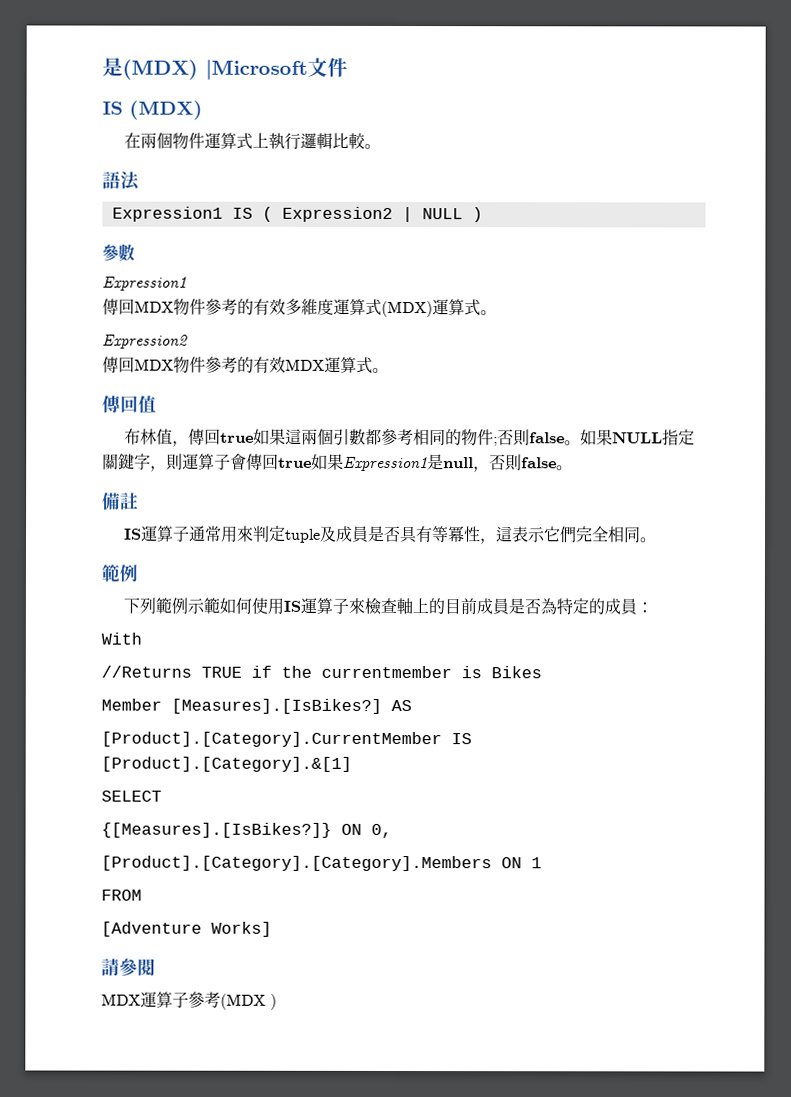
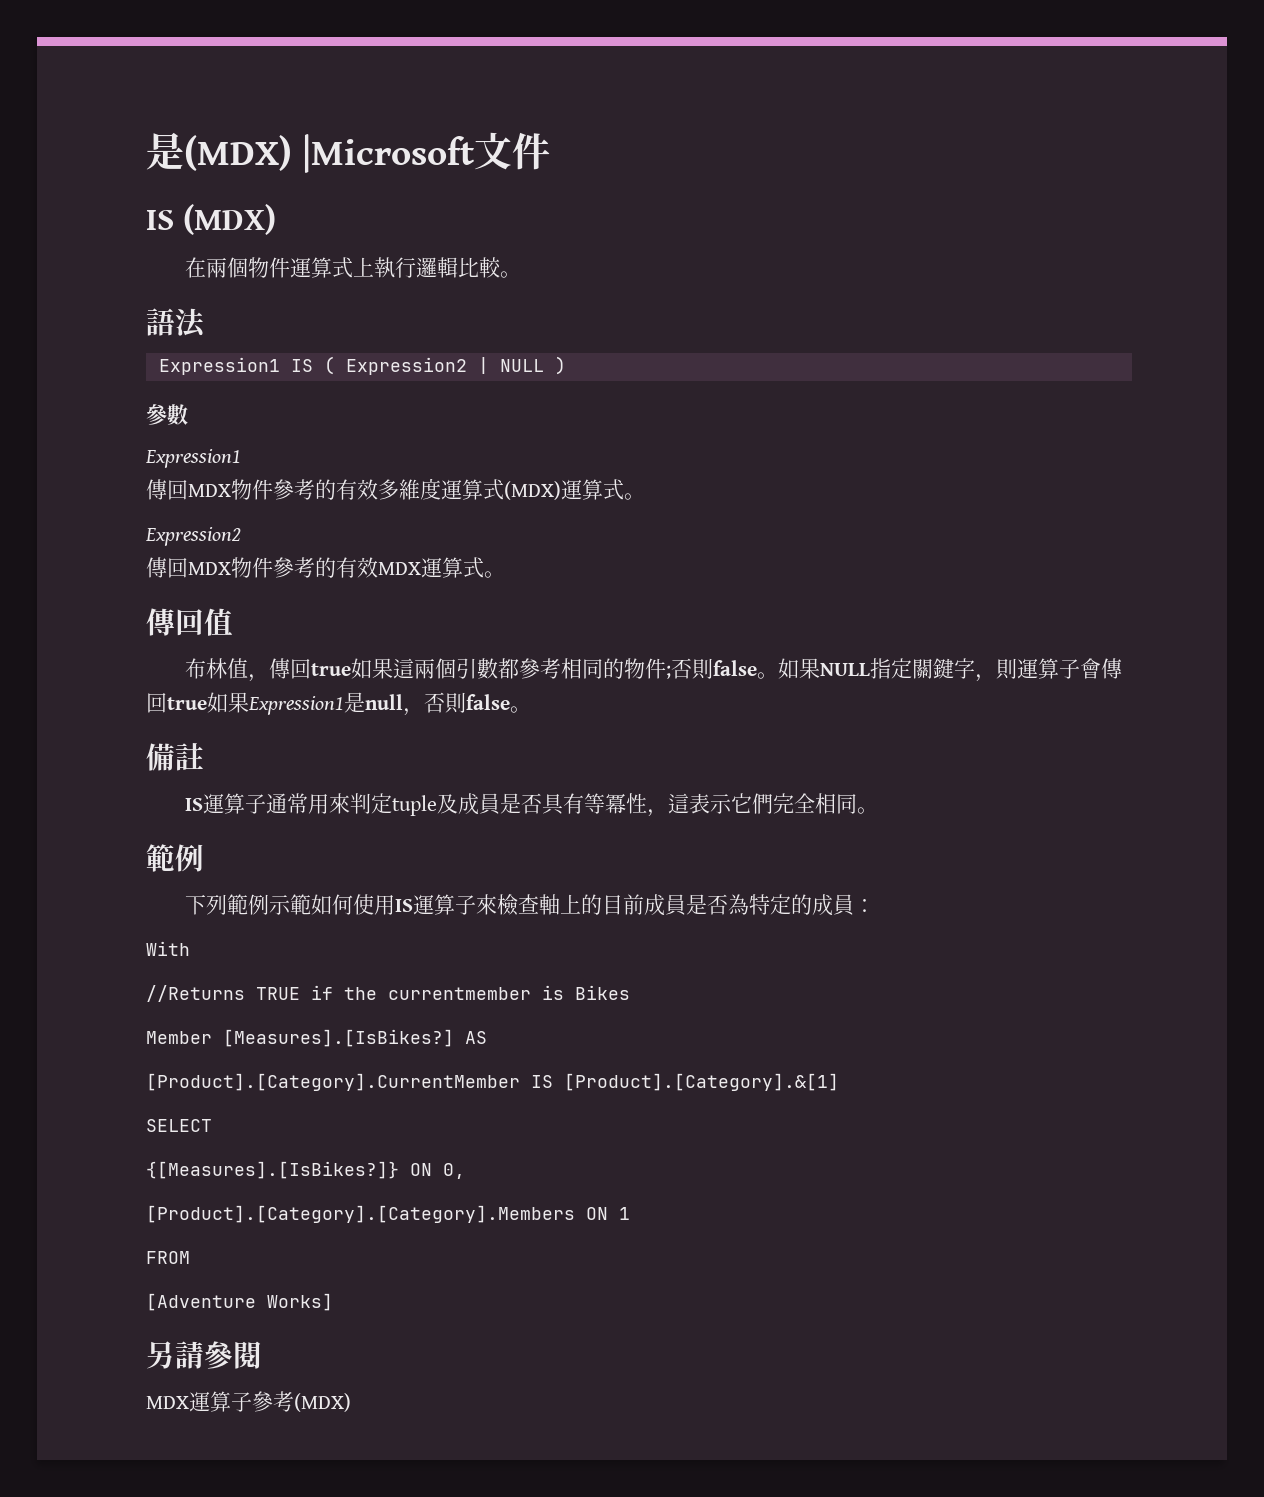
- 請參閱
+ 另請參閱
- MDX運算子參考(MDX )
+ MDX運算子參考(MDX)

